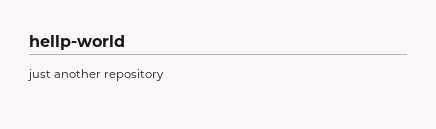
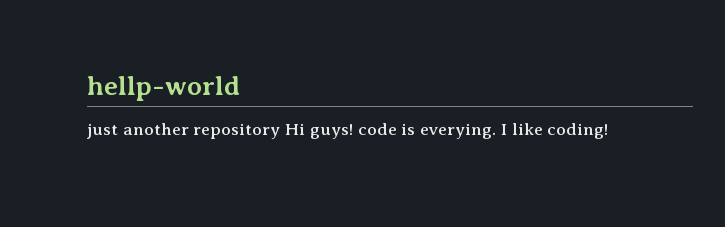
- just another repository
+ just another repository Hi guys! code is everying. I like coding!

